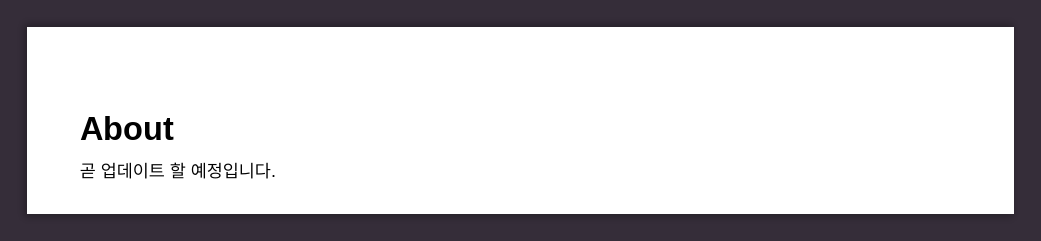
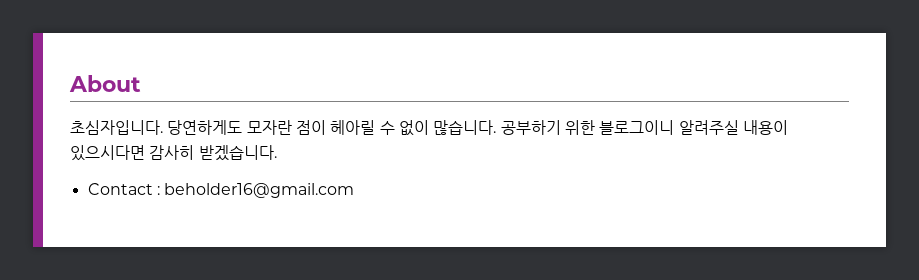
- 곧 업데이트 할 예정입니다.
+ 초심자입니다. 당연하게도 모자란 점이 헤아릴 수 없이 많습니다. 공부하기 위한 블로그이니 알려주실 내용이 있으시다면 감사히 받겠습니다.
+ Contact : beholder16@gmail.com

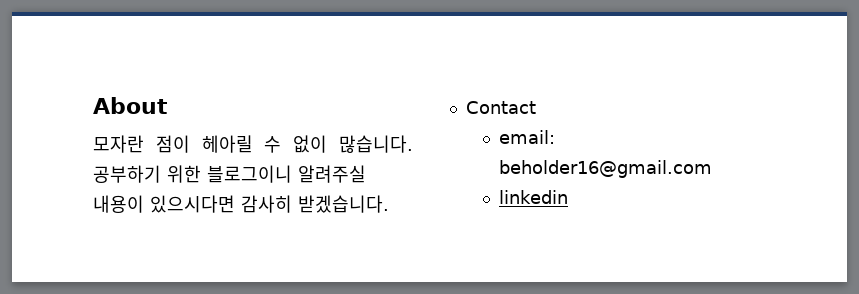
- 초심자입니다. 당연하게도 모자란 점이 헤아릴 수 없이 많습니다.
+ 모자란 점이 헤아릴 수 없이 많습니다.
- Contact : beholder16@gmail.com
+ Contact
+ email: beholder16@gmail.com
+ linkedin

